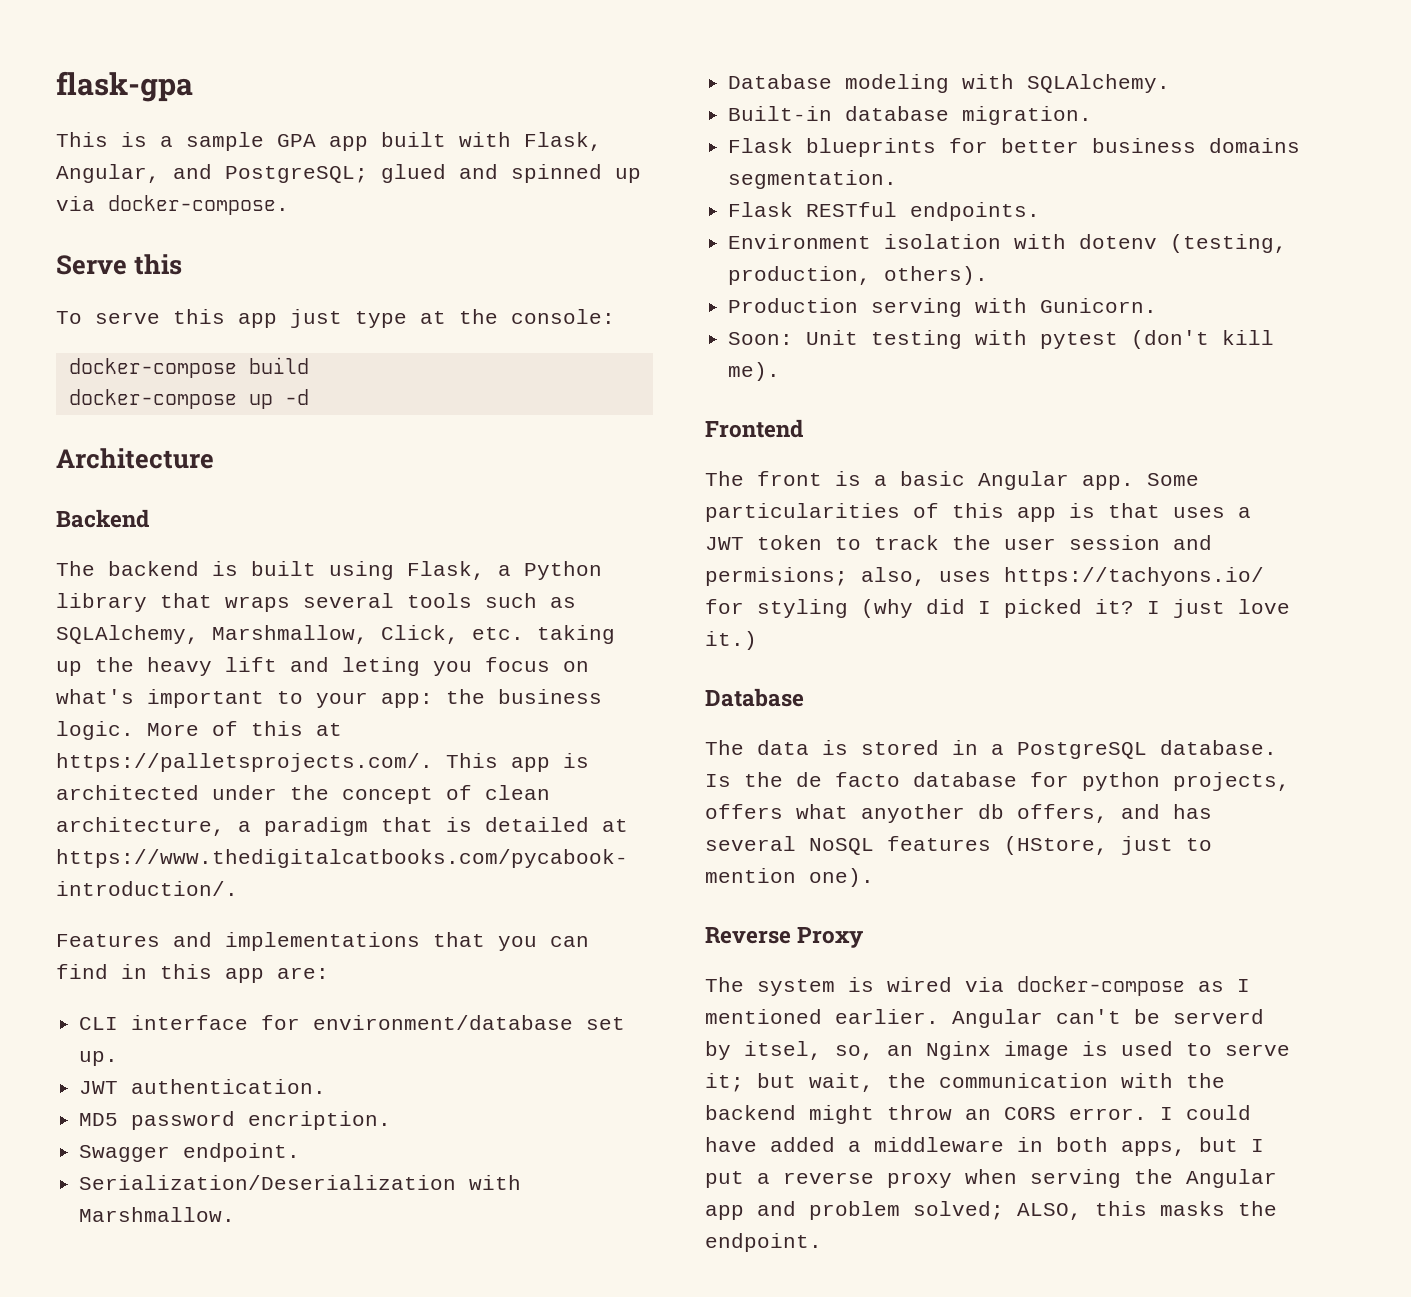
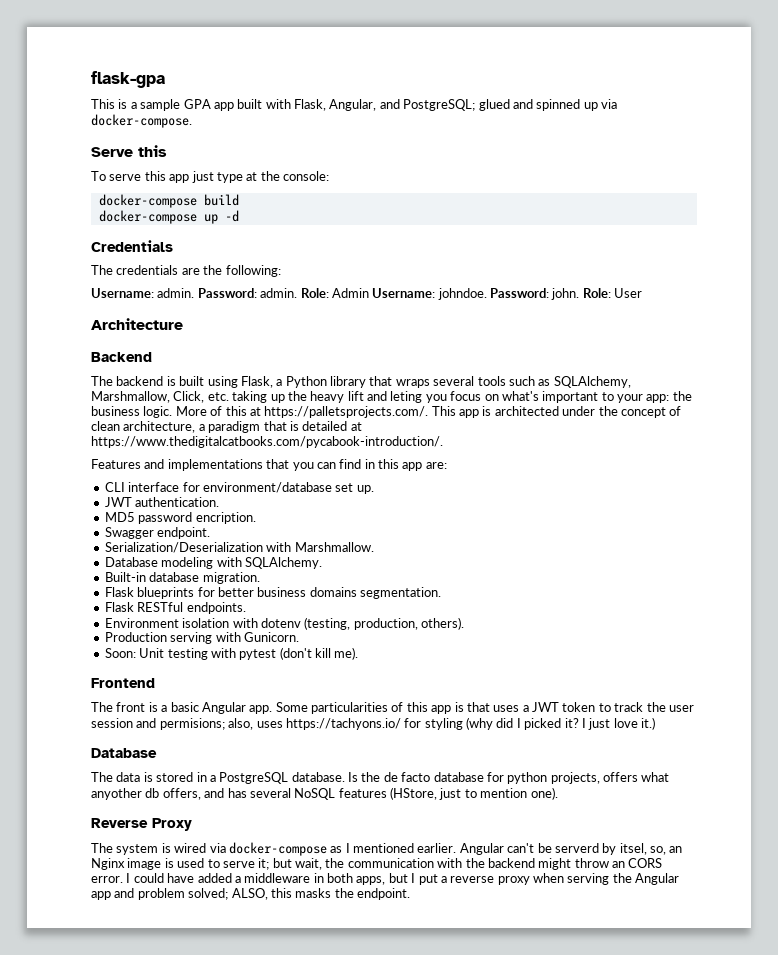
+ Credentials
+ The credentials are the following:
+ Username: admin. Password: admin. Role: Admin Username: johndoe. Password: john. Role: User

